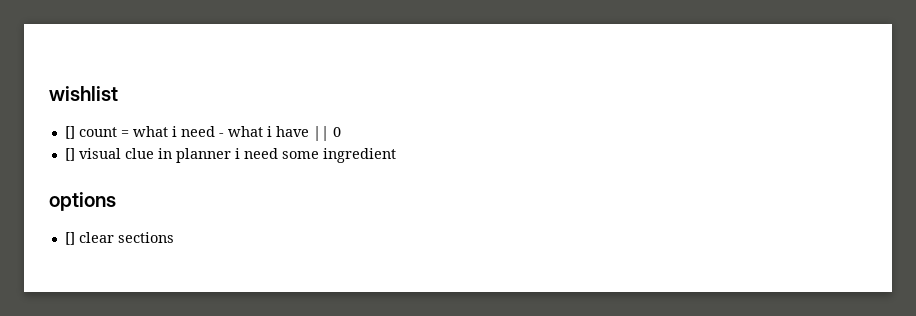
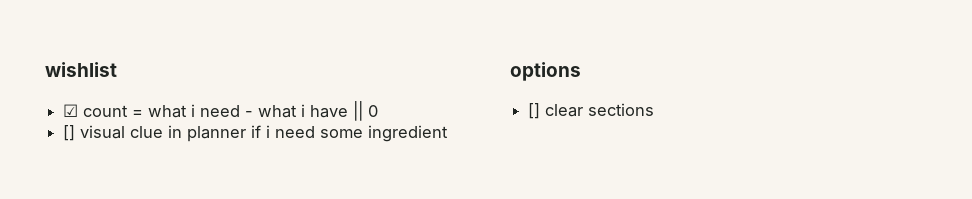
- [] count = what i need - what i have || 0
+ ☑ count = what i need - what i have || 0
- [] visual clue in planner i need some ingredient
+ [] visual clue in planner if i need some ingredient

